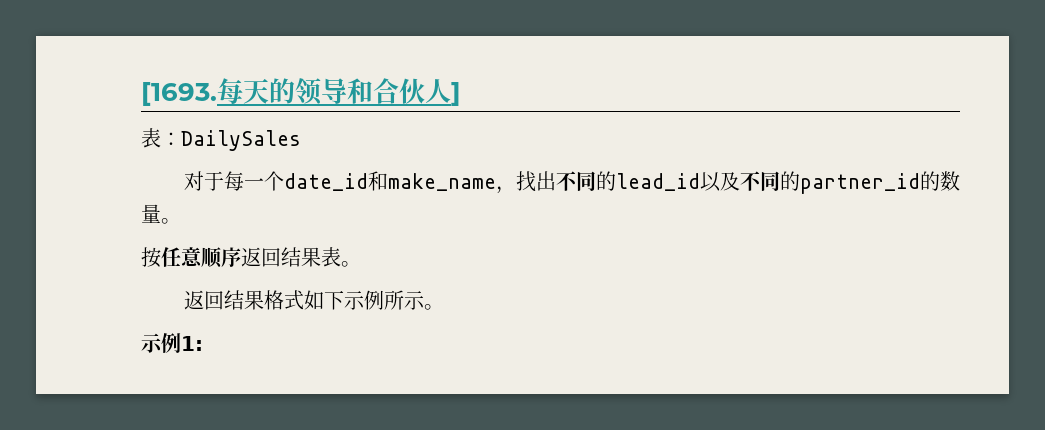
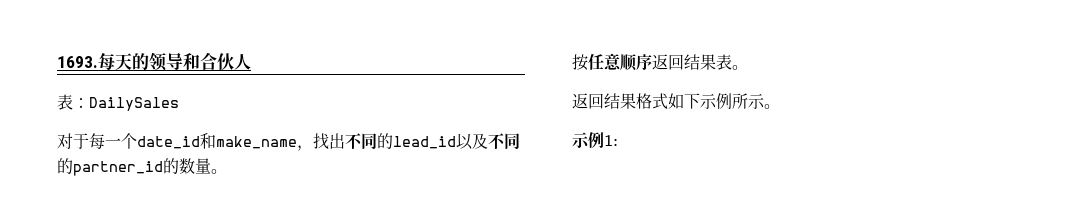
- [1693.
+ 1693.
- 每天的领导和合伙人]
+ 每天的领导和合伙人

